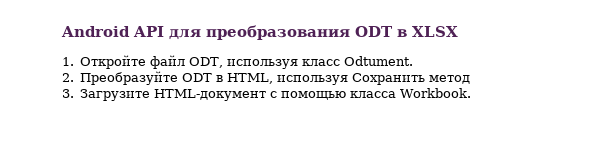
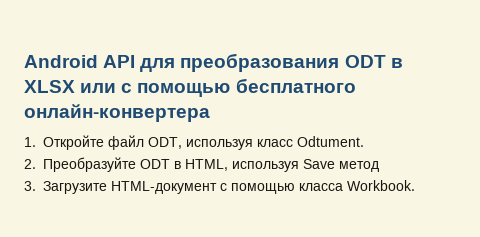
- Android API для преобразования ODT в XLSX
+ Android API для преобразования ODT в XLSX или с помощью бесплатного онлайн-конвертера
- 2. Преобразуйте ODT в HTML, используя Сохранить метод
+ 2. Преобразуйте ODT в HTML, используя Save метод

